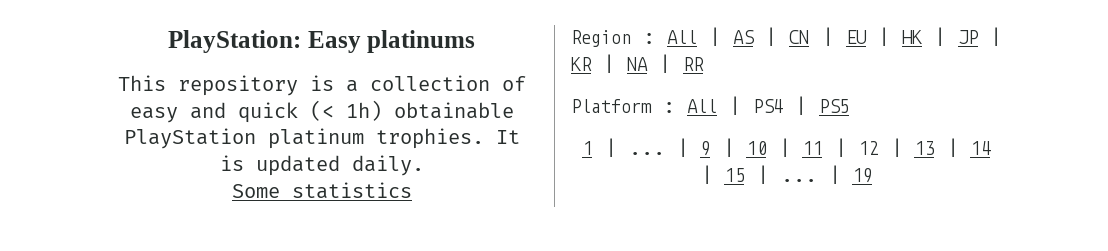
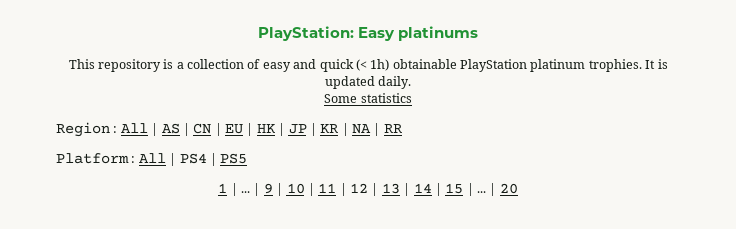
- | 19
+ | 20

